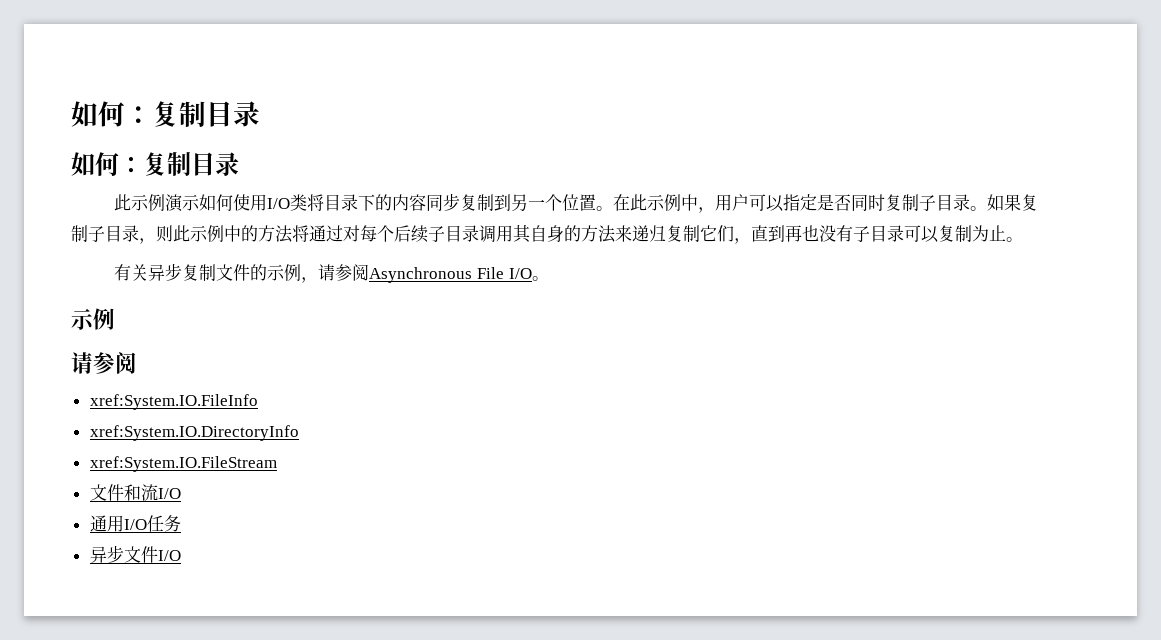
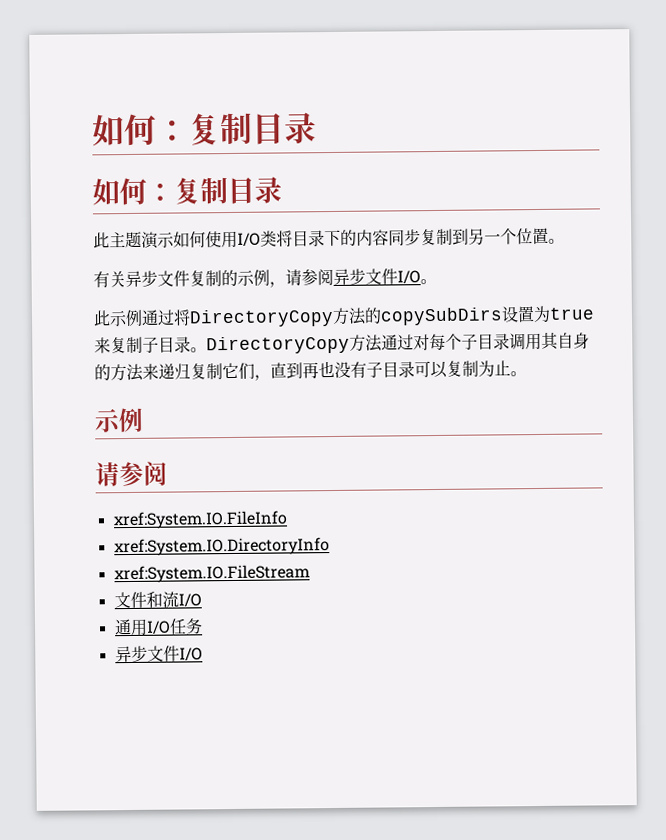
- 此示例演示如何使用I/O类将目录下的内容同步复制到另一个位置。在此示例中，用户可以指定是否同时复制子目录。如果复制子目录，则此示例中的方法将通过对每个后续子目录调用其自身的方法来递归复制它们，直到再也没有子目录可以复制为止。
+ 此主题演示如何使用I/O类将目录下的内容同步复制到另一个位置。
+ 有关异步文件复制的示例，请参阅异步文件I/O。
+ 此示例通过将DirectoryCopy方法的copySubDirs设置为true来复制子目录。DirectoryCopy方法通过对每个子目录调用其自身的方法来递归复制它们，直到再也没有子目录可以复制为止。
- 有关异步复制文件的示例，请参阅Asynchronous File I/O。

